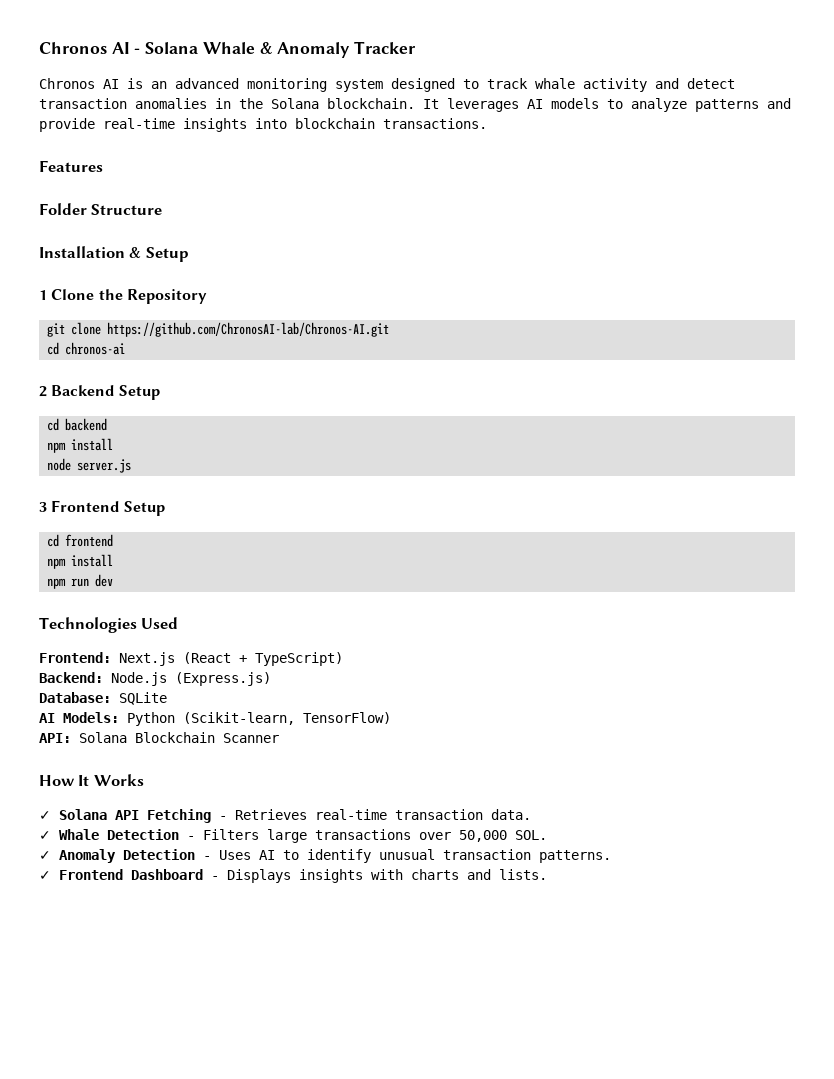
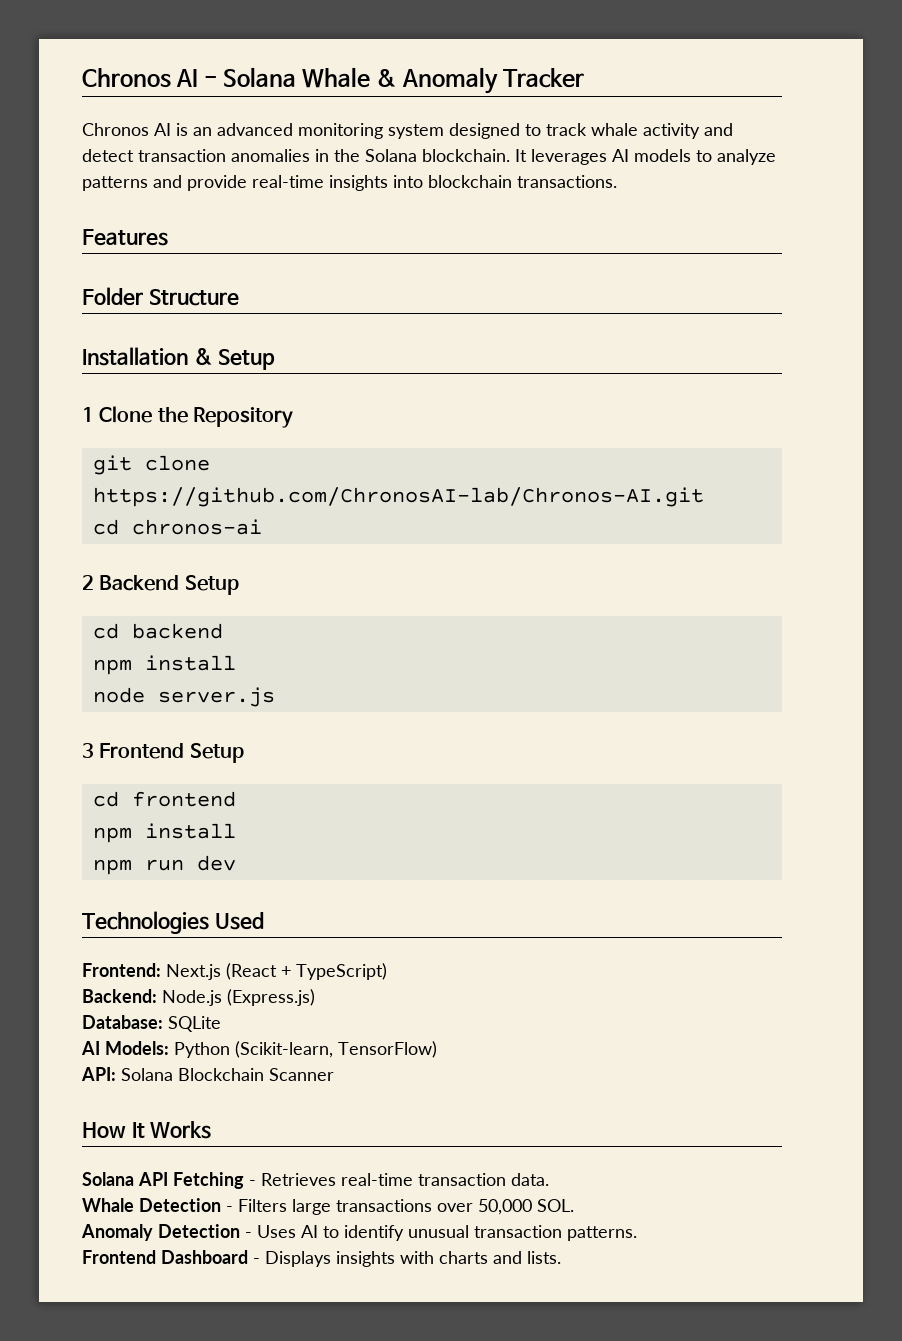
- ✓ Solana API Fetching - Retrieves real-time transaction data.
+ Solana API Fetching - Retrieves real-time transaction data.
- ✓ Whale Detection - Filters large transactions over 50,000 SOL.
+ Whale Detection - Filters large transactions over 50,000 SOL.
- ✓ Anomaly Detection - Uses AI to identify unusual transaction patterns.
+ Anomaly Detection - Uses AI to identify unusual transaction patterns.
- ✓ Frontend Dashboard - Displays insights with charts and lists.
+ Frontend Dashboard - Displays insights with charts and lists.

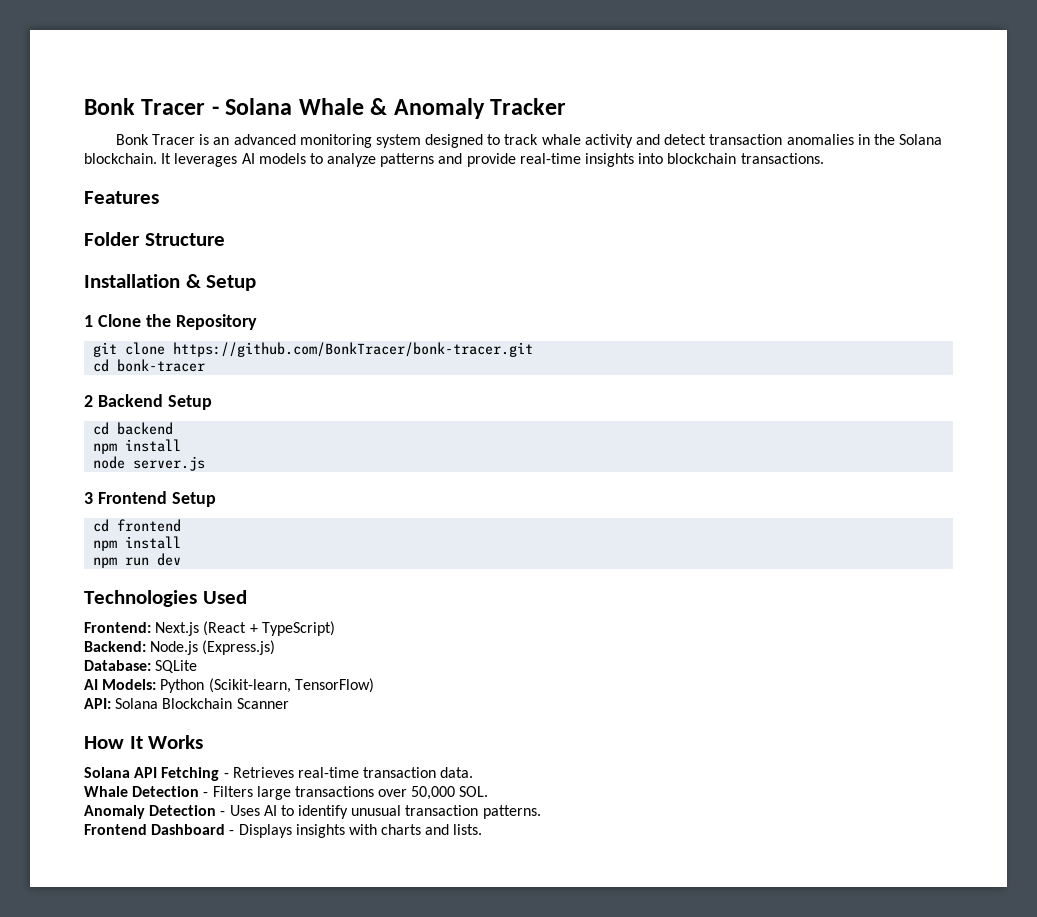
- Chronos AI - Solana Whale & Anomaly Tracker
+ Bonk Tracer - Solana Whale & Anomaly Tracker
- Chronos AI is an advanced monitoring system designed to track whale activity and detect transaction anomalies in the Solana blockchain.
+ Bonk Tracer is an advanced monitoring system designed to track whale activity and detect transaction anomalies in the Solana blockchain.
- git clone https://github.com/ChronosAI-lab/Chronos-AI.git
- cd chronos-ai
+ git clone https://github.com/BonkTracer/bonk-tracer.git
+ cd bonk-tracer

